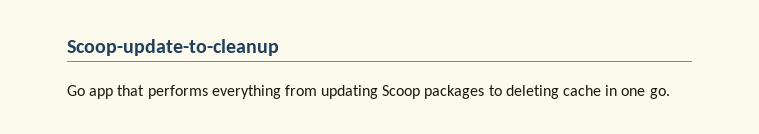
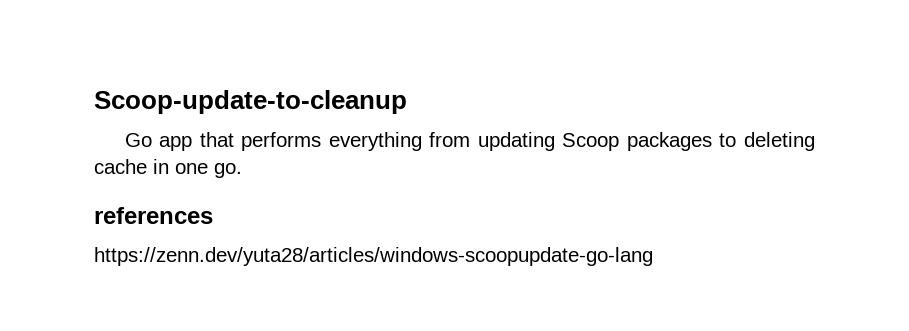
+ references
+ https://zenn.dev/yuta28/articles/windows-scoopupdate-go-lang

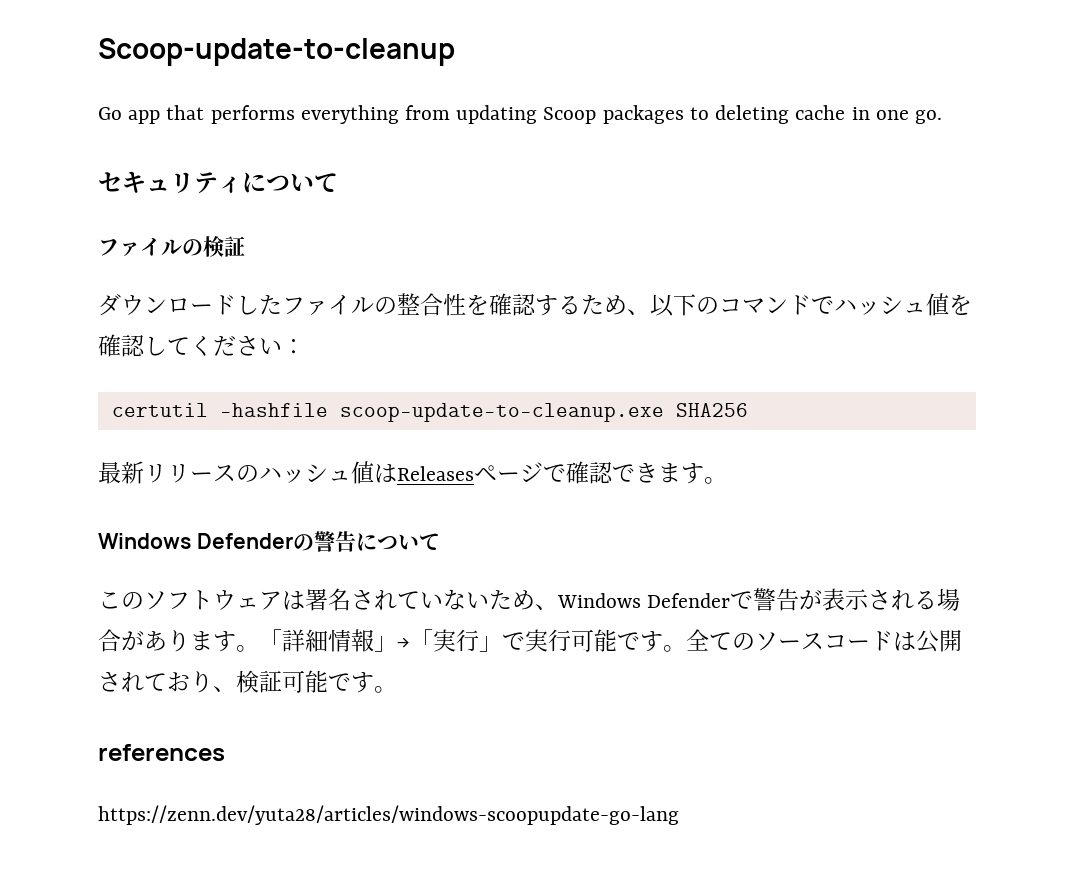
+ セキュリティについて
+ ファイルの検証
+ ダウンロードしたファイルの整合性を確認するため、以下のコマンドでハッシュ値を確認してください：
+ certutil -hashfile scoop-update-to-cleanup.exe SHA256
+ 最新リリースのハッシュ値はReleasesページで確認できます。
+ Windows Defenderの警告について
+ このソフトウェアは署名されていないため、Windows Defenderで警告が表示される場合があります。「詳細情報」→「実行」で実行可能です。全てのソースコードは公開されており、検証可能です。

